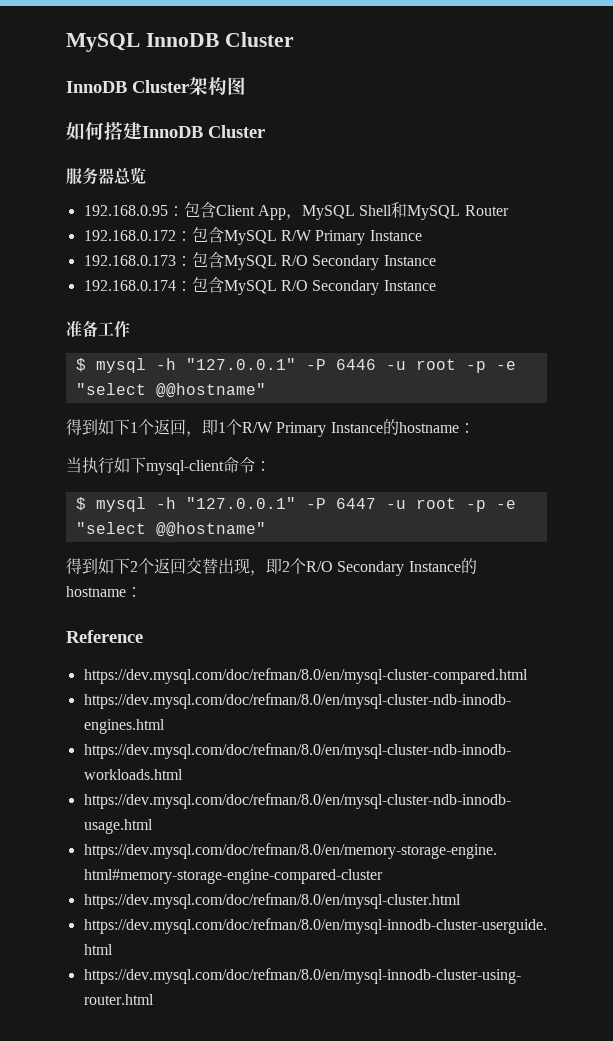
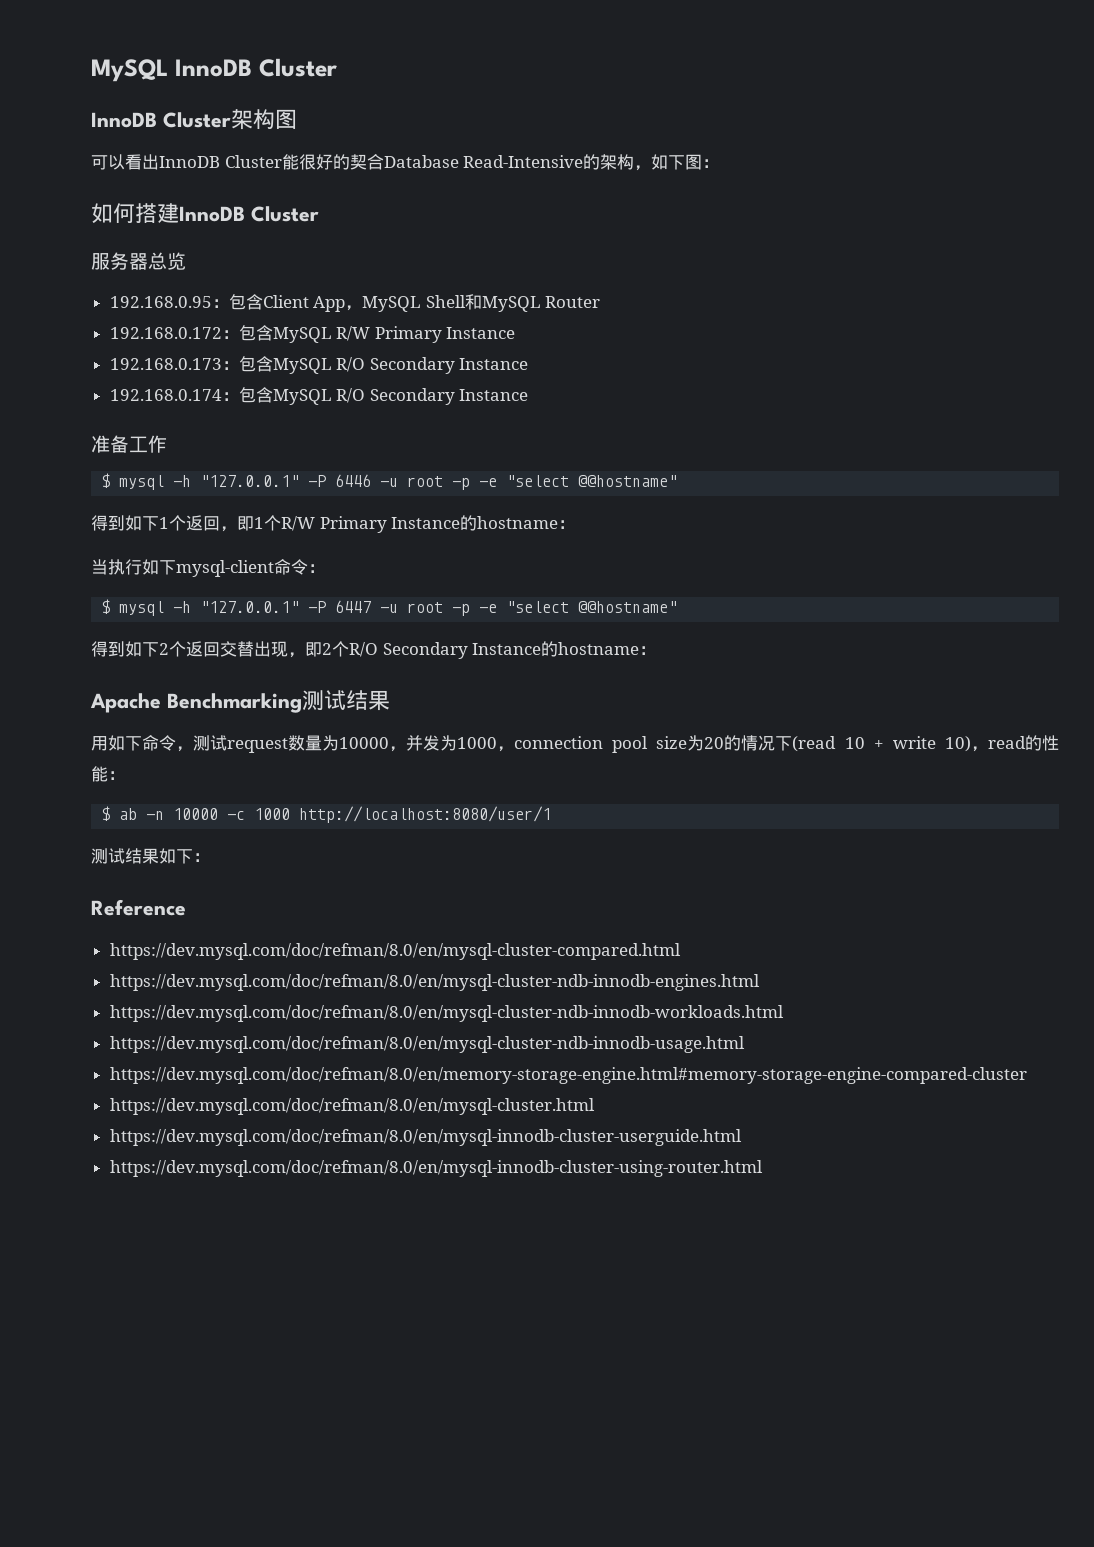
+ 可以看出InnoDB Cluster能很好的契合Database Read-Intensive的架构，如下图：
+ Apache Benchmarking测试结果
+ 用如下命令，测试request数量为10000，并发为1000，connection pool size为20的情况下(read 10 + write 10)，read的性能：
+ $ ab -n 10000 -c 1000 http://localhost:8080/user/1
+ 测试结果如下：

